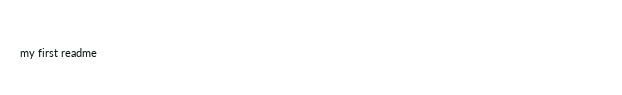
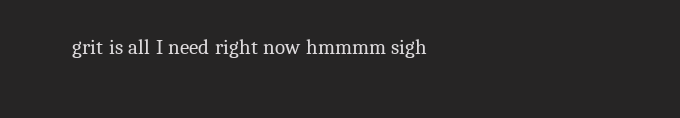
- my first readme
+ grit is all I need right now hmmmm sigh

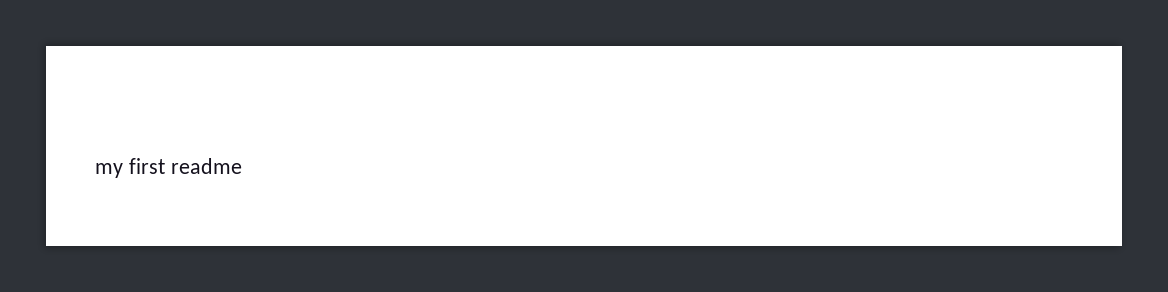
- grit is all I need right now hmmmm sigh
+ my first readme

